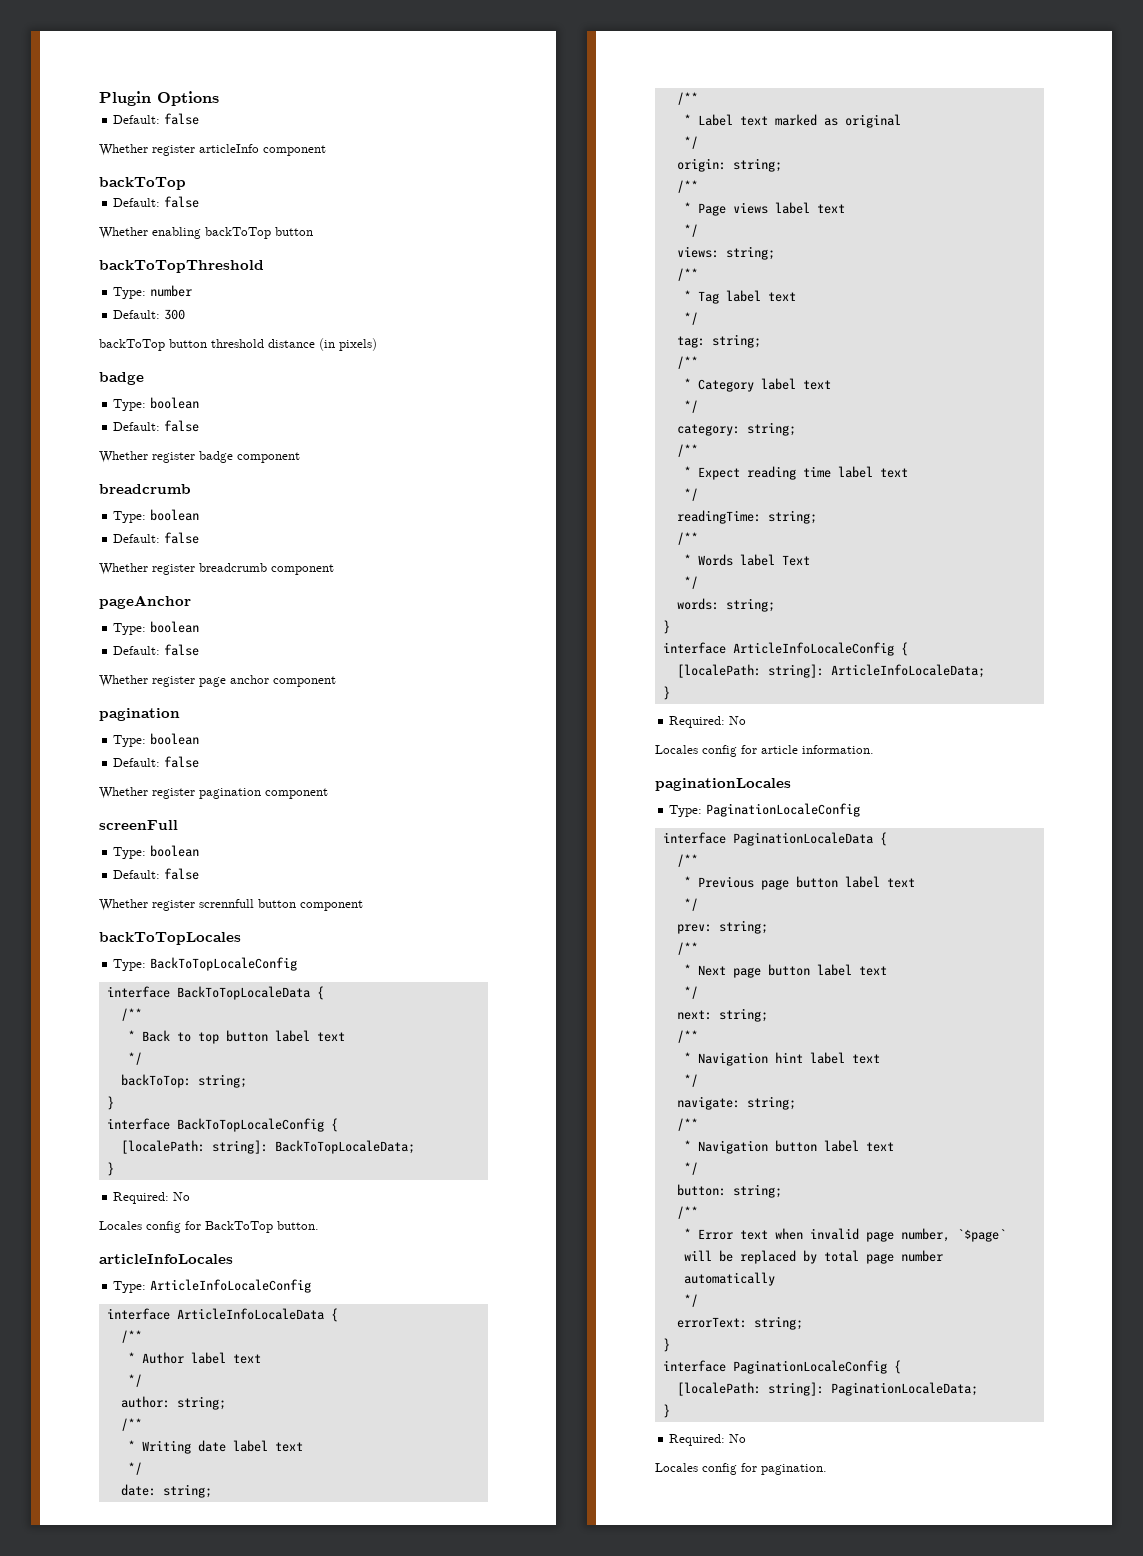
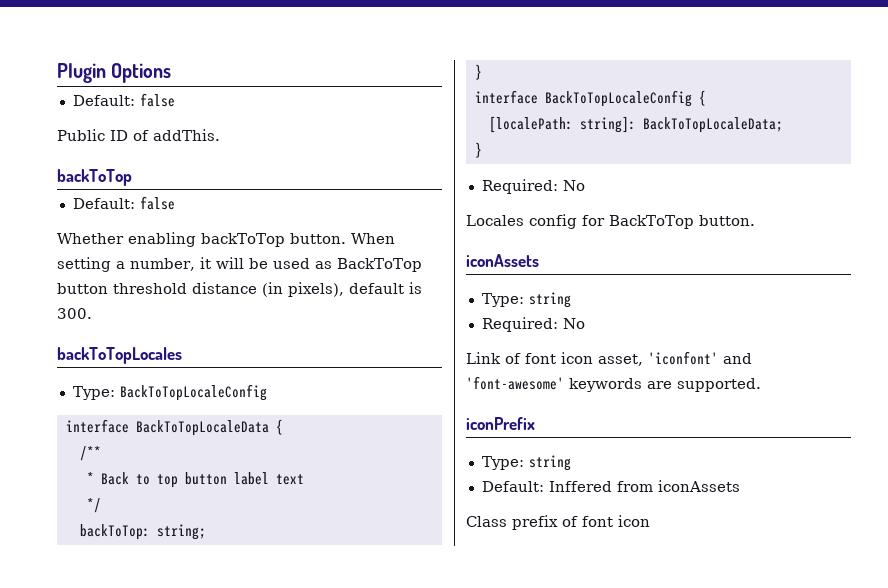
- Whether register articleInfo component
+ Public ID of addThis.
- Whether enabling backToTop button
- backToTopThreshold
- Type: number
- Default: 300
- backToTop button threshold distance (in pixels)
- badge
- Type: boolean
- Default: false
- Whether register badge component
- breadcrumb
- Type: boolean
- Default: false
- Whether register breadcrumb component
- pageAnchor
- Type: boolean
- Default: false
- Whether register page anchor component
- pagination
- Type: boolean
- Default: false
- Whether register pagination component
- screenFull
- Type: boolean
- Default: false
- Whether register scrennfull button component
+ Whether enabling backToTop button. When setting a number, it will be used as BackToTop button threshold distance (in pixels), default is 300.
  Locales config for BackToTop button.
- articleInfoLocales
- Type: ArticleInfoLocaleConfig
- interface ArticleInfoLocaleData {
- /**
- * Author label text
- */
- author: string;
- /**
- * Writing date label text
- */
- date: string;
- /**
- * Label text marked as original
- */
- origin: string;
- /**
- * Page views label text
- */
- views: string;
- /**
- * Tag label text
- */
- tag: string;
- /**
- * Category label text
- */
- category: string;
- /**
- * Expect reading time label text
- */
- readingTime: string;
- /**
- * Words label Text
- */
- words: string;
- }
- interface ArticleInfoLocaleConfig {
- [localePath: string]: ArticleInfoLocaleData;
- }
+ iconAssets
+ Type: string
  Required: No
- Locales config for article information.
- paginationLocales
- Type: PaginationLocaleConfig
- interface PaginationLocaleData {
- /**
- * Previous page button label text
- */
- prev: string;
- /**
- * Next page button label text
- */
- next: string;
- /**
- * Navigation hint label text
- */
- navigate: string;
- /**
- * Navigation button label text
- */
- button: string;
- /**
- * Error text when invalid page number, `$page` will be replaced by total page number automatically
- */
- errorText: string;
- }
- interface PaginationLocaleConfig {
- [localePath: string]: PaginationLocaleData;
- }
- Required: No
- Locales config for pagination.
+ Link of font icon asset, 'iconfont' and 'font-awesome' keywords are supported.
+ iconPrefix
+ Type: string
+ Default: Inffered from iconAssets
+ Class prefix of font icon

